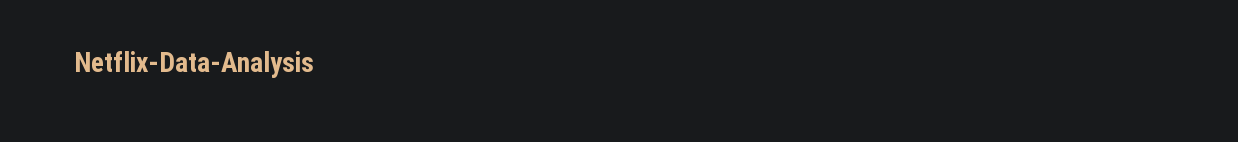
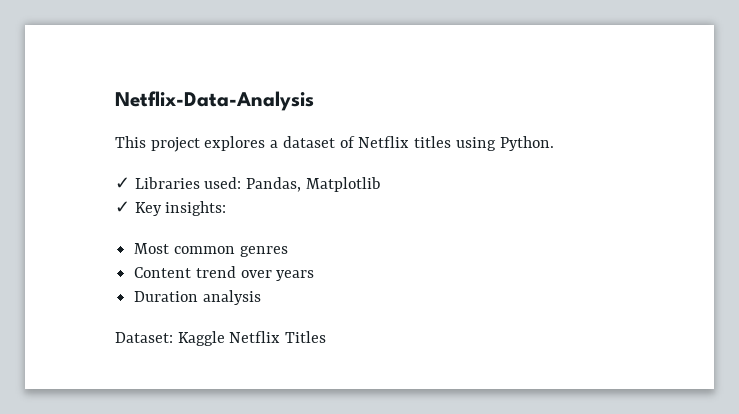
+ This project explores a dataset of Netflix titles using Python.
+ ✓ Libraries used: Pandas, Matplotlib
+ ✓ Key insights:
+ Most common genres
+ Content trend over years
+ Duration analysis
+ Dataset: Kaggle Netflix Titles

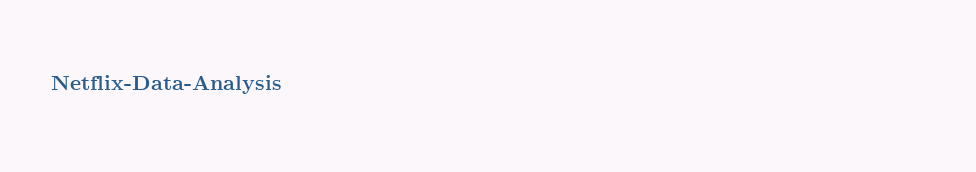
- This project explores a dataset of Netflix titles using Python.
- ✓ Libraries used: Pandas, Matplotlib
- ✓ Key insights:
- Most common genres
- Content trend over years
- Duration analysis
- Dataset: Kaggle Netflix Titles

